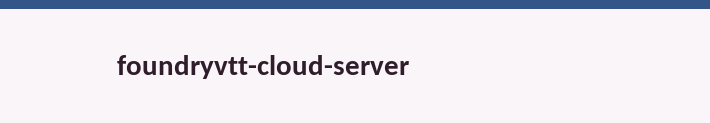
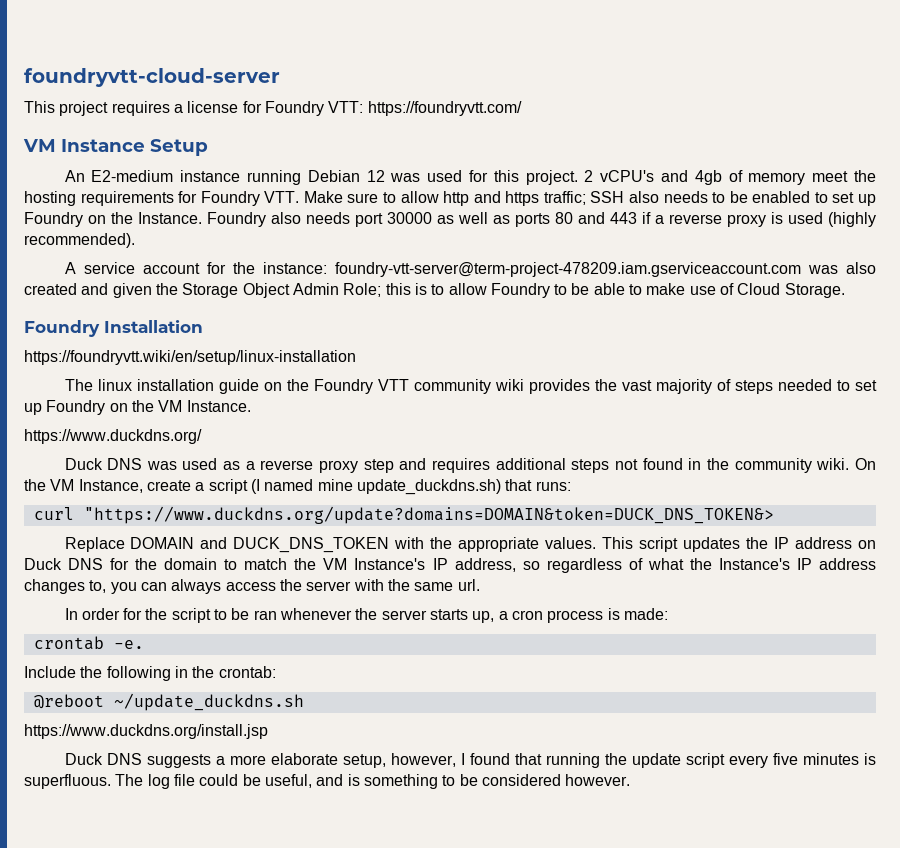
+ This project requires a license for Foundry VTT: https://foundryvtt.com/
+ VM Instance Setup
+ An E2-medium instance running Debian 12 was used for this project. 2 vCPU's and 4gb of memory meet the hosting requirements for Foundry VTT. Make sure to allow http and https traffic; SSH also needs to be enabled to set up Foundry on the Instance. Foundry also needs port 30000 as well as ports 80 and 443 if a reverse proxy is used (highly recommended).
+ A service account for the instance: foundry-vtt-server@term-project-478209.iam.gserviceaccount.com was also created and given the Storage Object Admin Role; this is to allow Foundry to be able to make use of Cloud Storage.
+ Foundry Installation
+ https://foundryvtt.wiki/en/setup/linux-installation
+ The linux installation guide on the Foundry VTT community wiki provides the vast majority of steps needed to set up Foundry on the VM Instance.
+ https://www.duckdns.org/
+ Duck DNS was used as a reverse proxy step and requires additional steps not found in the community wiki. On the VM Instance, create a script (I named mine update_duckdns.sh) that runs:
+ curl "https://www.duckdns.org/update?domains=DOMAIN&token=DUCK_DNS_TOKEN&>
+ Replace DOMAIN and DUCK_DNS_TOKEN with the appropriate values. This script updates the IP address on Duck DNS for the domain to match the VM Instance's IP address, so regardless of what the Instance's IP address changes to, you can always access the server with the same url.
+ In order for the script to be ran whenever the server starts up, a cron process is made:
+ crontab -e.
+ Include the following in the crontab:
+ @reboot ~/update_duckdns.sh
+ https://www.duckdns.org/install.jsp
+ Duck DNS suggests a more elaborate setup, however, I found that running the update script every five minutes is superfluous. The log file could be useful, and is something to be considered however.

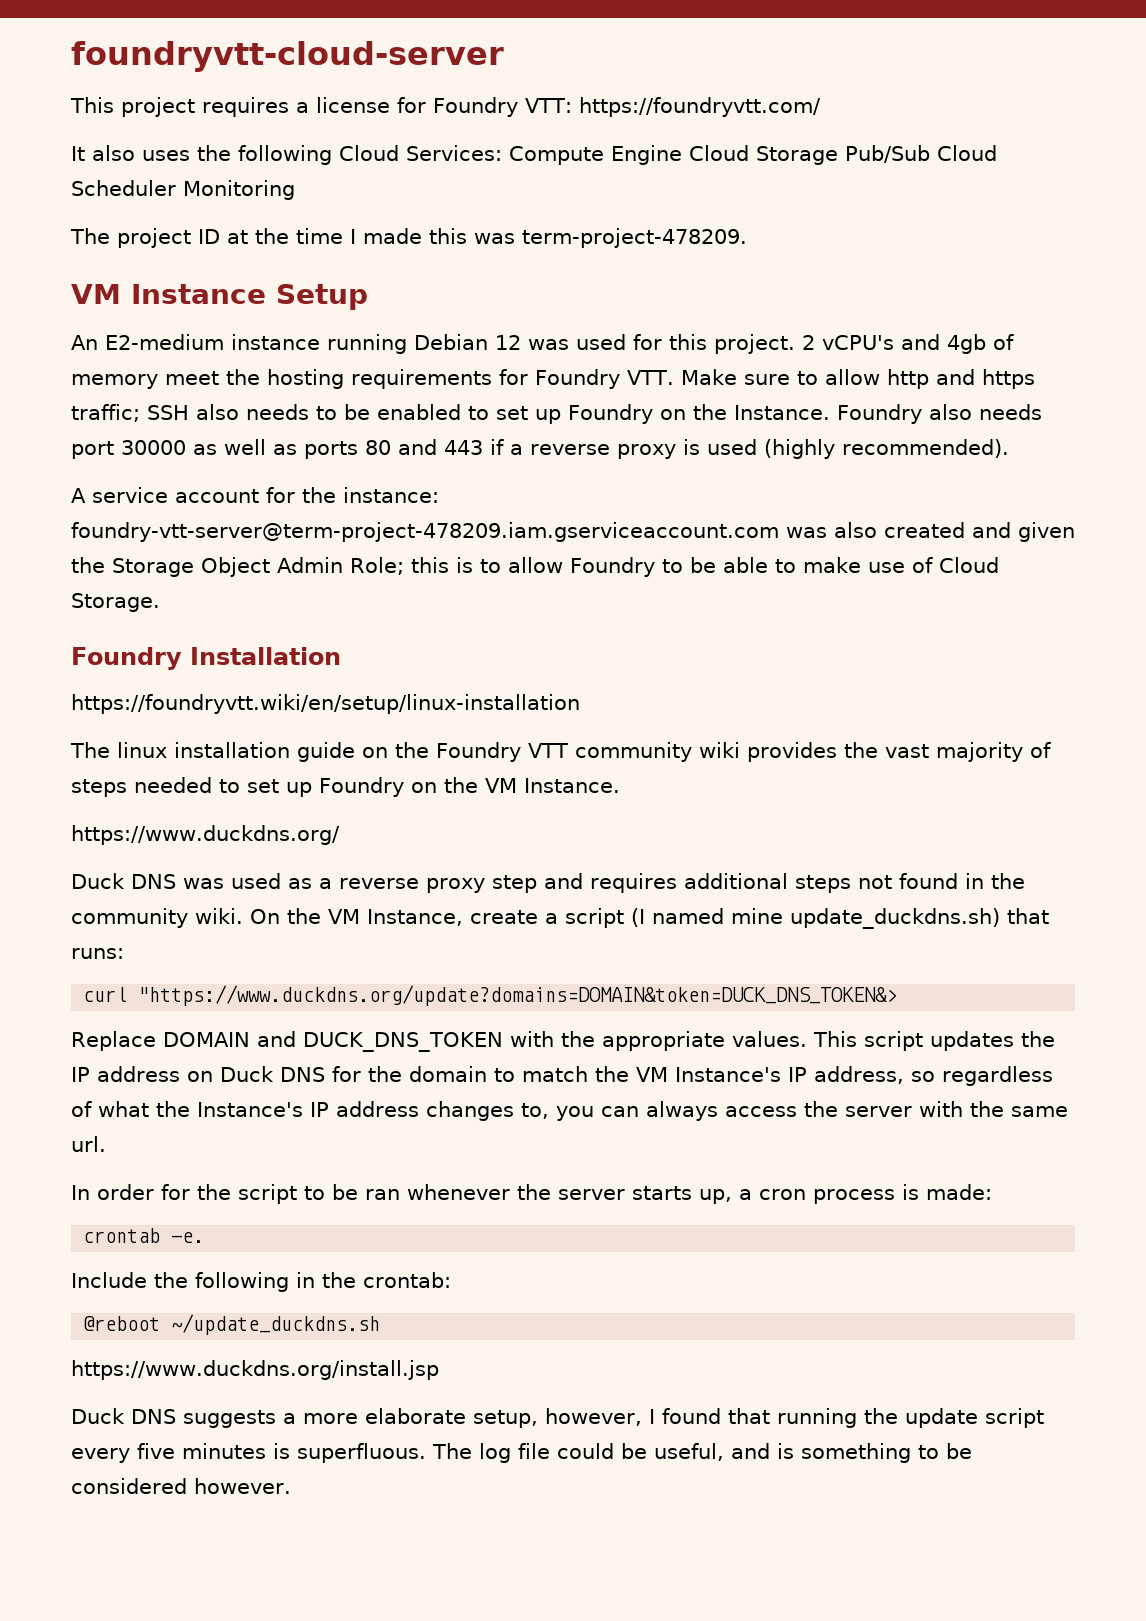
+ It also uses the following Cloud Services: Compute Engine Cloud Storage Pub/Sub Cloud Scheduler Monitoring
+ The project ID at the time I made this was term-project-478209.

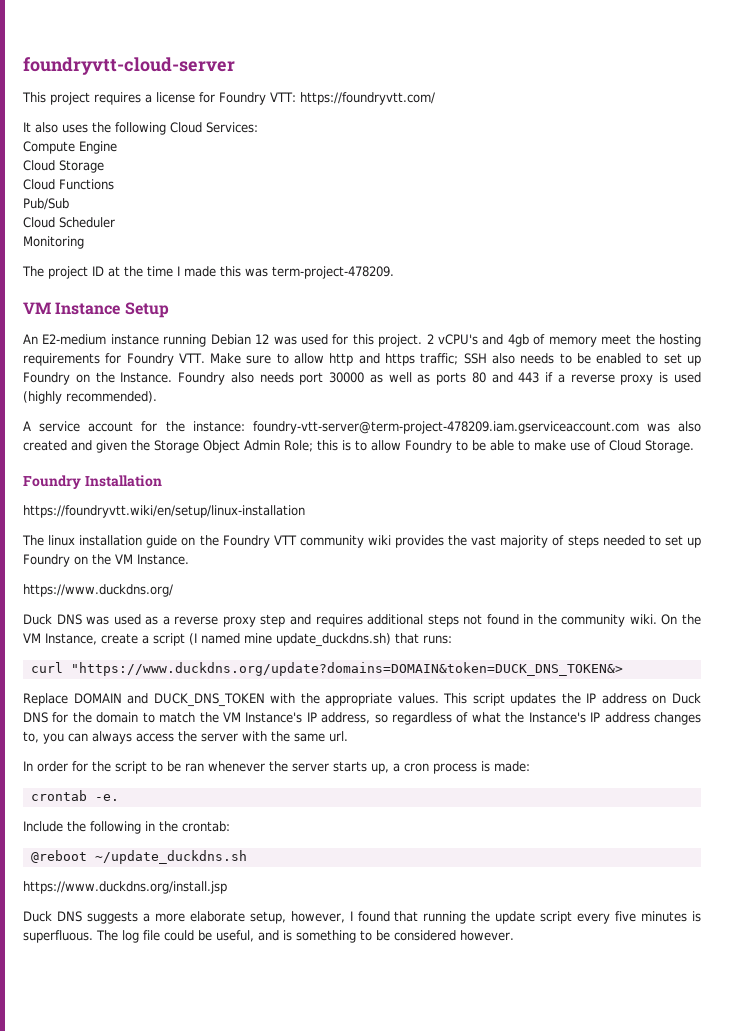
- It also uses the following Cloud Services: Compute Engine Cloud Storage Pub/Sub Cloud Scheduler Monitoring
+ It also uses the following Cloud Services:
+ Compute Engine
+ Cloud Storage
+ Cloud Functions
+ Pub/Sub
+ Cloud Scheduler
+ Monitoring

